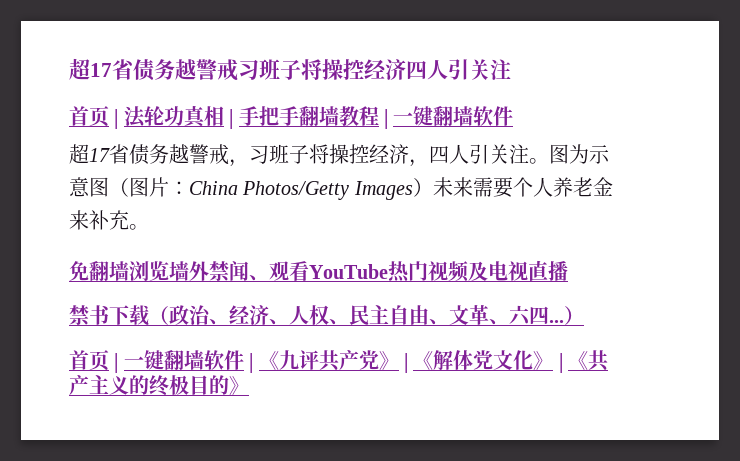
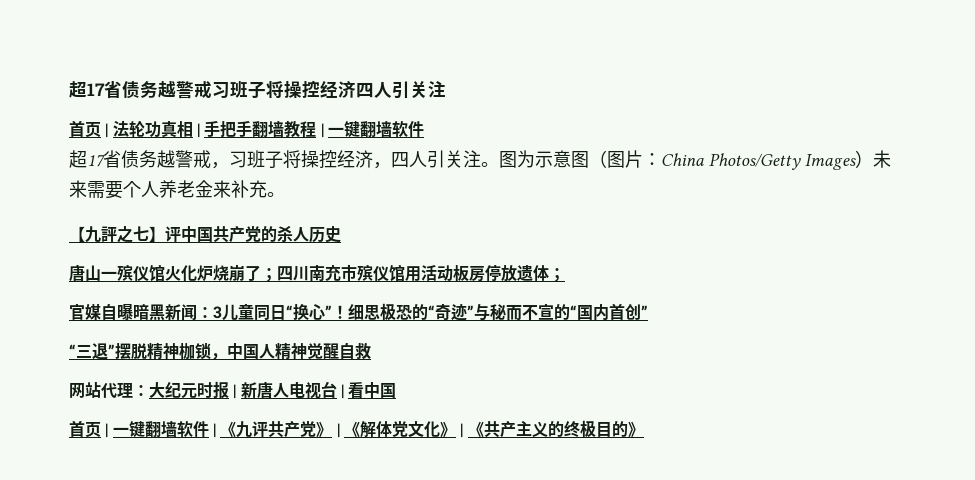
- 免翻墙浏览墙外禁闻、观看YouTube热门视频及电视直播
- 禁书下载（政治、经济、人权、民主自由、文革、六四...）
+ 【九評之七】评中国共产党的杀人历史
+ 唐山一殡仪馆火化炉烧崩了；四川南充市殡仪馆用活动板房停放遗体；
+ 官媒自曝暗黑新闻：3儿童同日“换心”！细思极恐的“奇迹”与秘而不宣的“国内首创”
+ “三退”摆脱精神枷锁，中国人精神觉醒自救
+ 网站代理：大纪元时报 | 新唐人电视台 | 看中国

